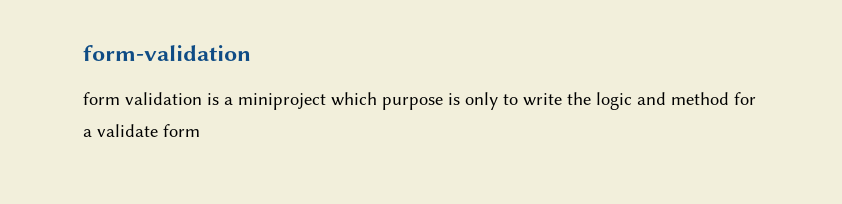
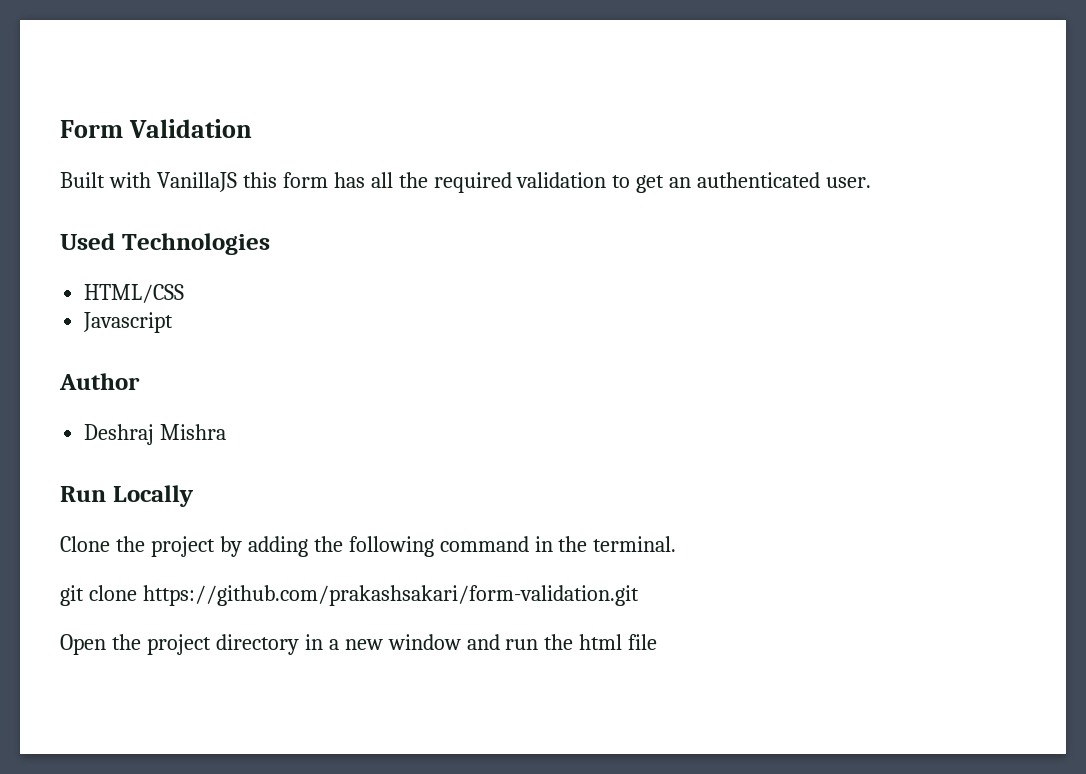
- form-validation
- form validation is a miniproject which purpose is only to write the logic and method for a validate form
+ Form Validation
+ Built with VanillaJS this form has all the required validation to get an authenticated user.
+ Used Technologies
+ HTML/CSS
+ Javascript
+ Author
+ Deshraj Mishra
+ Run Locally
+ Clone the project by adding the following command in the terminal.
+ git clone https://github.com/prakashsakari/form-validation.git
+ Open the project directory in a new window and run the html file

